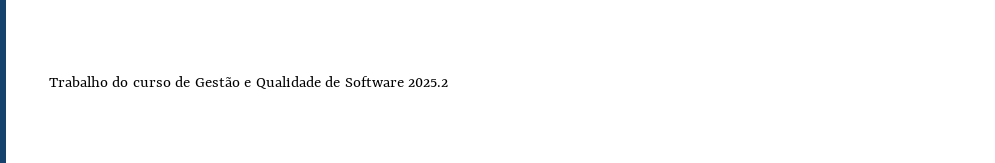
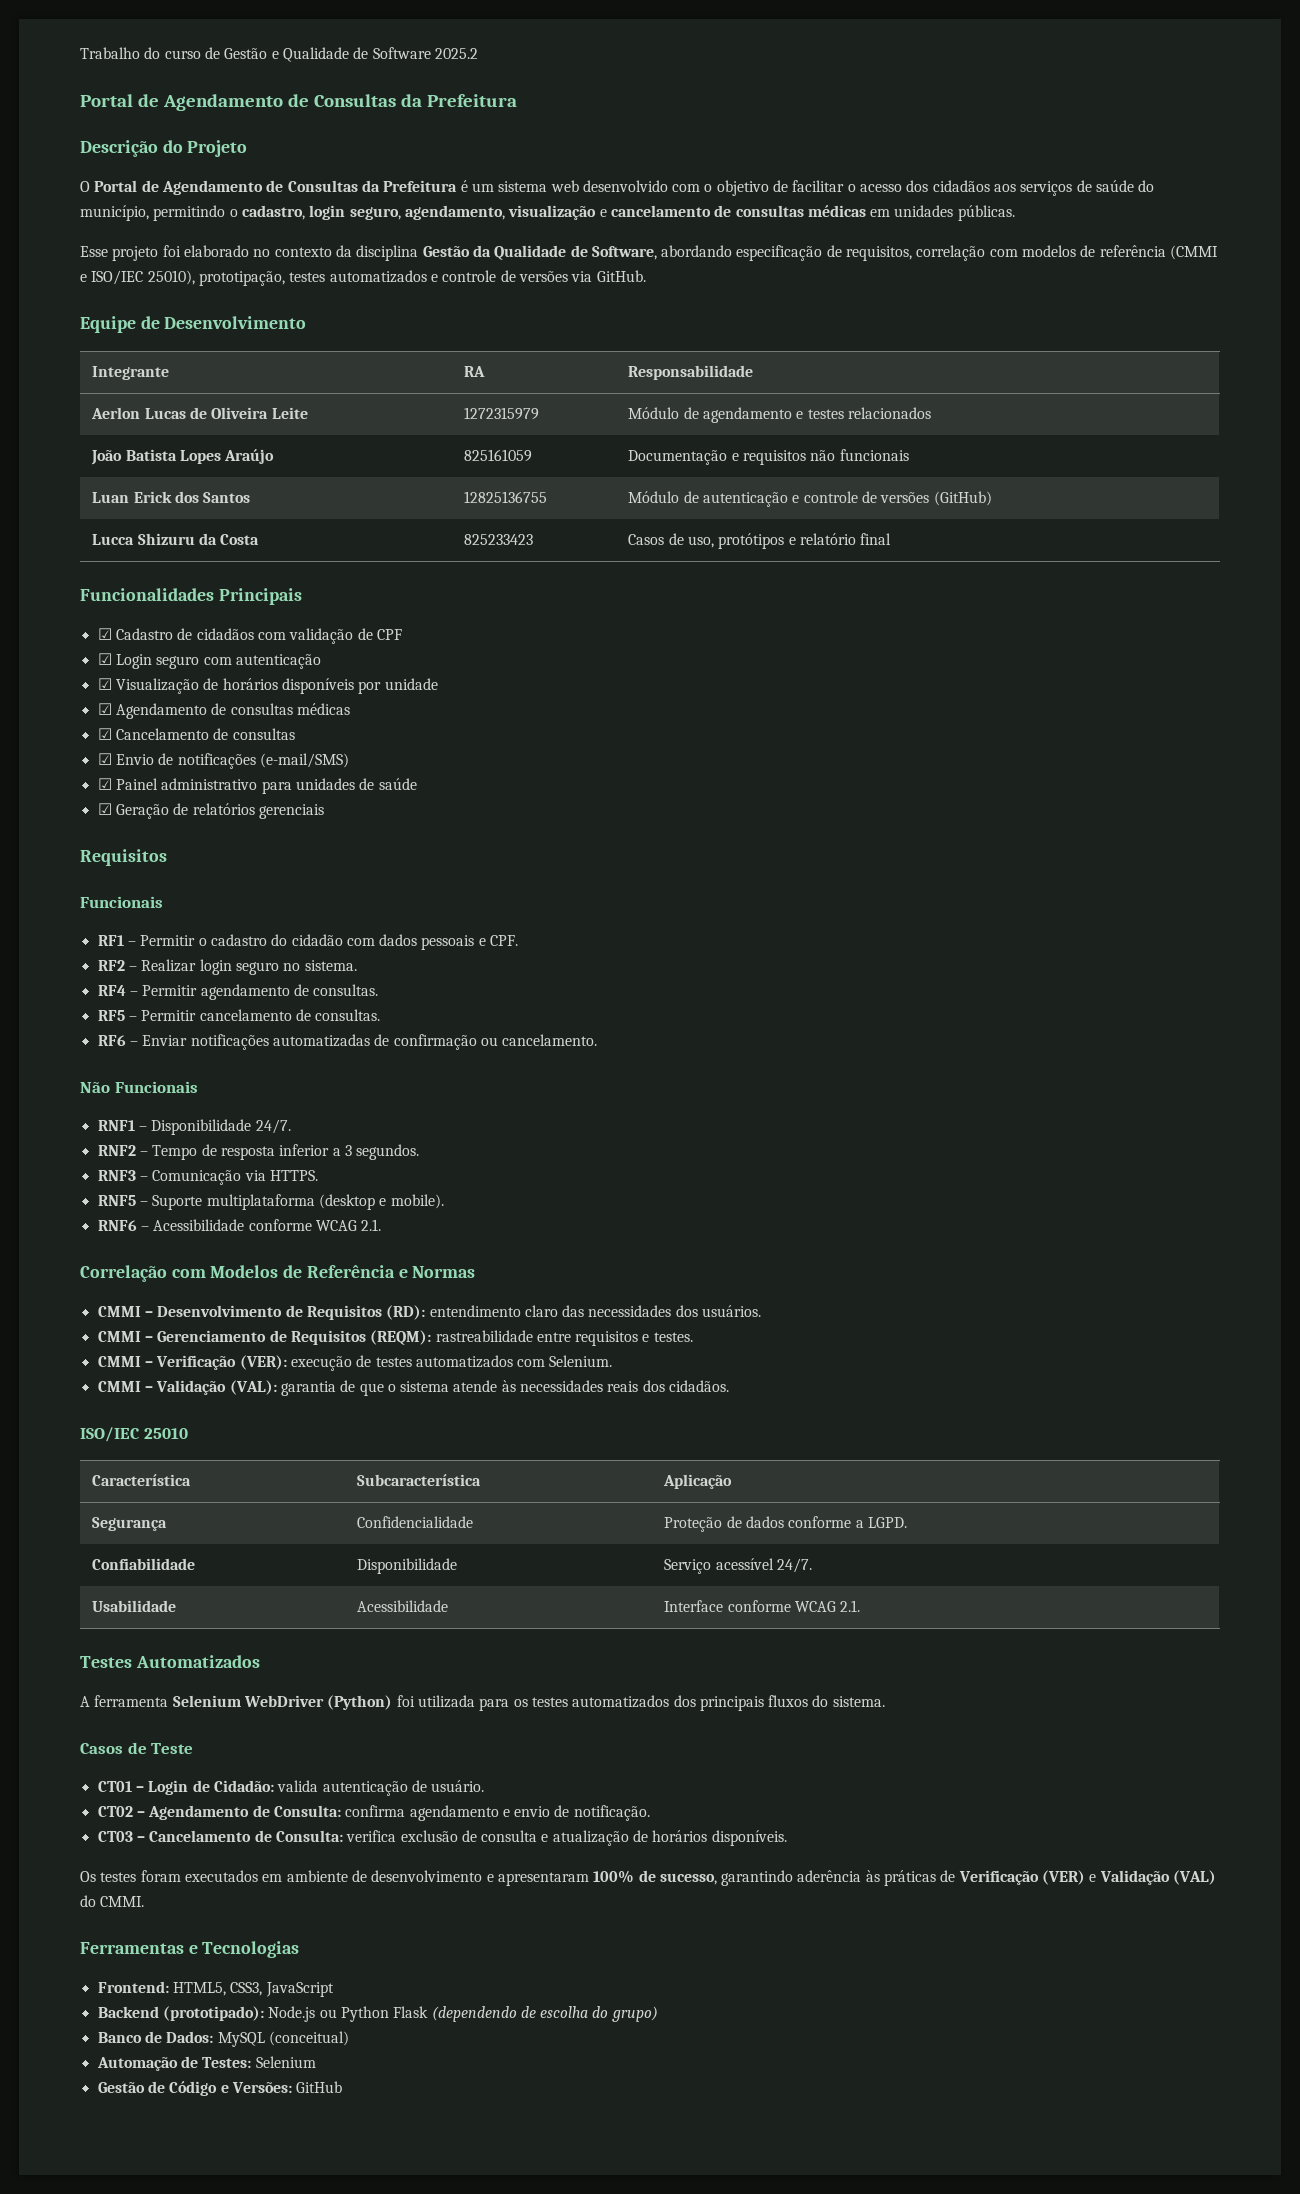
  Trabalho do curso de Gestão e Qualidade de Software 2025.2
+ Portal de Agendamento de Consultas da Prefeitura
+ Descrição do Projeto
+ O Portal de Agendamento de Consultas da Prefeitura é um sistema web desenvolvido com o objetivo de facilitar o acesso dos cidadãos aos serviços de saúde do município, permitindo o cadastro, login seguro, agendamento, visualização e cancelamento de consultas médicas em unidades públicas.
+ Esse projeto foi elaborado no contexto da disciplina Gestão da Qualidade de Software, abordando especificação de requisitos, correlação com modelos de referência (CMMI e ISO/IEC 25010), prototipação, testes automatizados e controle de versões via GitHub.
+ Equipe de Desenvolvimento
+ Integrante | RA | Responsabilidade
+ Aerlon Lucas de Oliveira Leite | 1272315979 | Módulo de agendamento e testes relacionados
+ João Batista Lopes Araújo | 825161059 | Documentação e requisitos não funcionais
+ Luan Erick dos Santos | 12825136755 | Módulo de autenticação e controle de versões (GitHub)
+ Lucca Shizuru da Costa | 825233423 | Casos de uso, protótipos e relatório final
+ Funcionalidades Principais
+ ☑ Cadastro de cidadãos com validação de CPF
+ ☑ Login seguro com autenticação
+ ☑ Visualização de horários disponíveis por unidade
+ ☑ Agendamento de consultas médicas
+ ☑ Cancelamento de consultas
+ ☑ Envio de notificações (e-mail/SMS)
+ ☑ Painel administrativo para unidades de saúde
+ ☑ Geração de relatórios gerenciais
+ Requisitos
+ Funcionais
+ RF1 – Permitir o cadastro do cidadão com dados pessoais e CPF.
+ RF2 – Realizar login seguro no sistema.
+ RF4 – Permitir agendamento de consultas.
+ RF5 – Permitir cancelamento de consultas.
+ RF6 – Enviar notificações automatizadas de confirmação ou cancelamento.
+ Não Funcionais
+ RNF1 – Disponibilidade 24/7.
+ RNF2 – Tempo de resposta inferior a 3 segundos.
+ RNF3 – Comunicação via HTTPS.
+ RNF5 – Suporte multiplataforma (desktop e mobile).
+ RNF6 – Acessibilidade conforme WCAG 2.1.
+ Correlação com Modelos de Referência e Normas
+ CMMI – Desenvolvimento de Requisitos (RD): entendimento claro das necessidades dos usuários.
+ CMMI – Gerenciamento de Requisitos (REQM): rastreabilidade entre requisitos e testes.
+ CMMI – Verificação (VER): execução de testes automatizados com Selenium.
+ CMMI – Validação (VAL): garantia de que o sistema atende às necessidades reais dos cidadãos.
+ ISO/IEC 25010
+ Característica | Subcaracterística | Aplicação
+ Segurança | Confidencialidade | Proteção de dados conforme a LGPD.
+ Confiabilidade | Disponibilidade | Serviço acessível 24/7.
+ Usabilidade | Acessibilidade | Interface conforme WCAG 2.1.
+ Testes Automatizados
+ A ferramenta Selenium WebDriver (Python) foi utilizada para os testes automatizados dos principais fluxos do sistema.
+ Casos de Teste
+ CT01 – Login de Cidadão: valida autenticação de usuário.
+ CT02 – Agendamento de Consulta: confirma agendamento e envio de notificação.
+ CT03 – Cancelamento de Consulta: verifica exclusão de consulta e atualização de horários disponíveis.
+ Os testes foram executados em ambiente de desenvolvimento e apresentaram 100% de sucesso, garantindo aderência às práticas de Verificação (VER) e Validação (VAL) do CMMI.
+ Ferramentas e Tecnologias
+ Frontend: HTML5, CSS3, JavaScript
+ Backend (prototipado): Node.js ou Python Flask (dependendo de escolha do grupo)
+ Banco de Dados: MySQL (conceitual)
+ Automação de Testes: Selenium
+ Gestão de Código e Versões: GitHub

